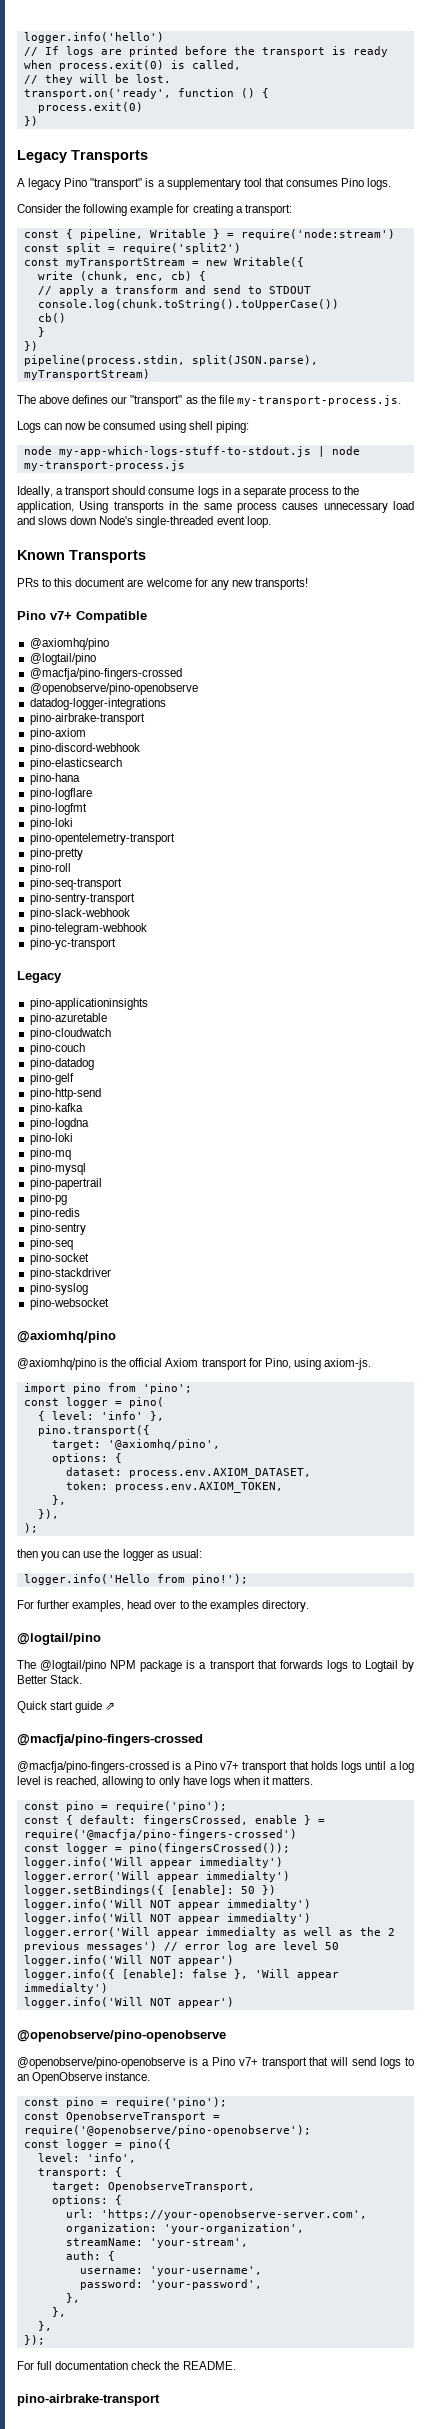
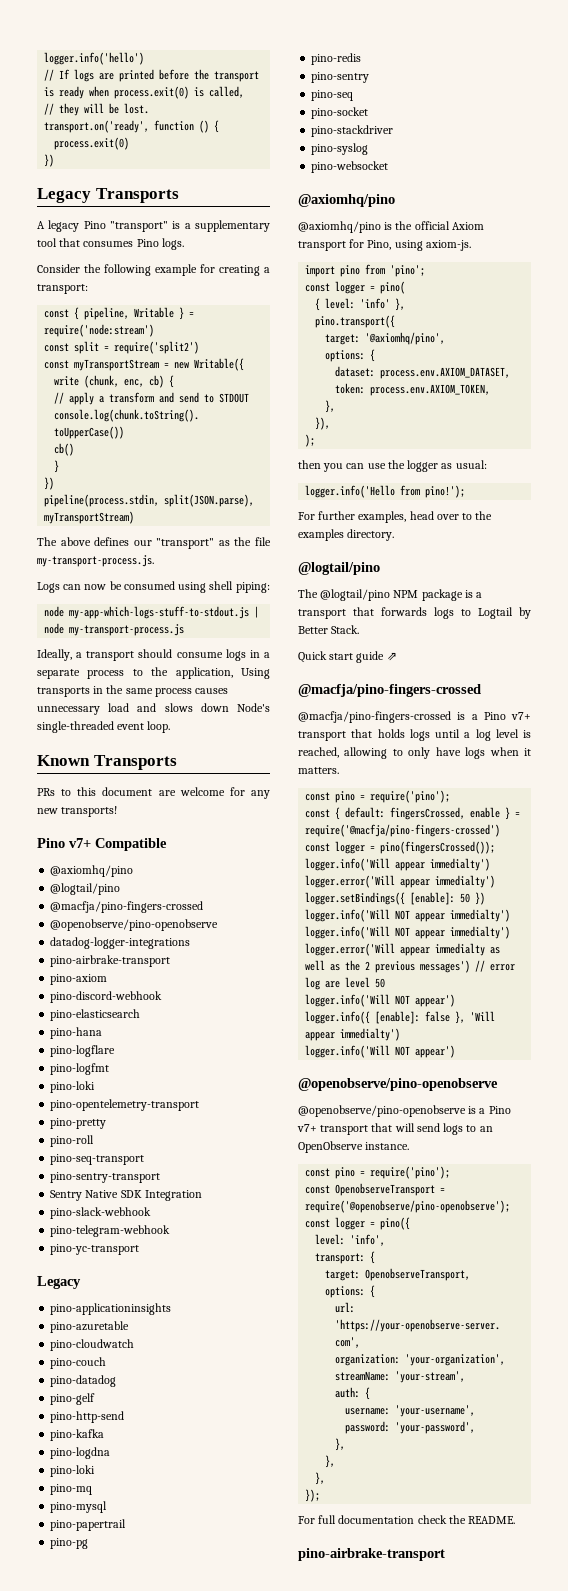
+ Sentry Native SDK Integration

